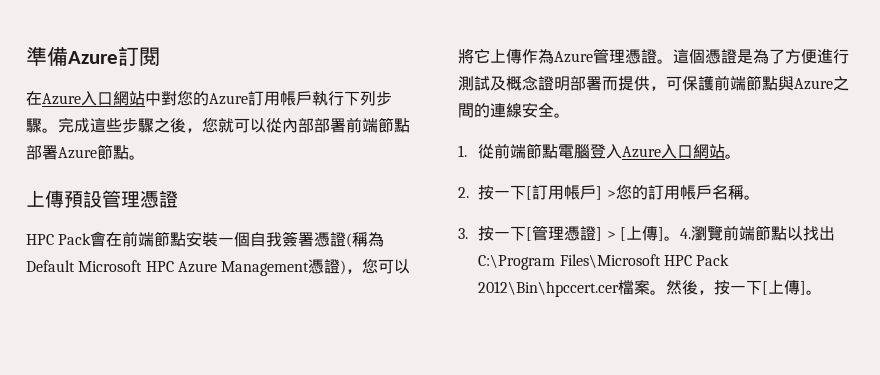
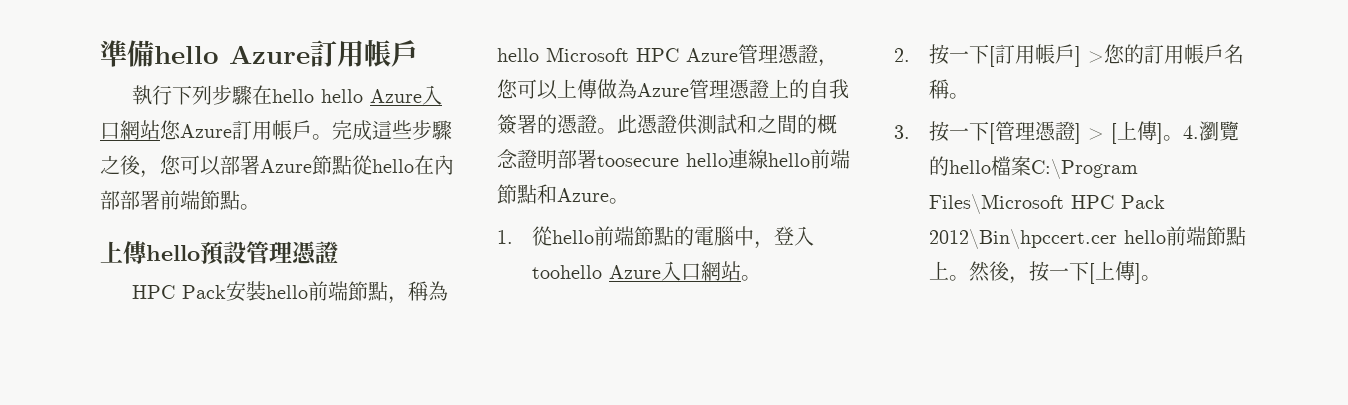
- 準備Azure訂閱
- 在Azure入口網站中對您的Azure訂用帳戶執行下列步驟。
+ 準備hello Azure訂用帳戶
+ 執行下列步驟在hello hello Azure入口網站您Azure訂用帳戶。
- 完成這些步驟之後，您就可以從內部部署前端節點部署Azure節點。
+ 完成這些步驟之後，您可以部署Azure節點從hello在內部部署前端節點。
- 上傳預設管理憑證
+ 上傳hello預設管理憑證
- HPC Pack會在前端節點安裝一個自我簽署憑證(稱為Default Microsoft HPC Azure Management憑證)，您可以將它上傳作為Azure管理憑證。這個憑證是為了方便進行測試及概念證明部署而提供，可保護前端節點與Azure之間的連線安全。
+ HPC Pack安裝hello前端節點，稱為hello Microsoft HPC Azure管理憑證，您可以上傳做為Azure管理憑證上的自我簽署的憑證。此憑證供測試和之間的概念證明部署toosecure hello連線hello前端節點和Azure。
- 1.從前端節點電腦登入Azure入口網站。
+ 1.從hello前端節點的電腦中，登入toohello Azure入口網站。
- 4.瀏覽前端節點以找出C:\Program Files\Microsoft HPC Pack 2012\Bin\hpccert.cer檔案。
+ 4.瀏覽的hello檔案C:\Program Files\Microsoft HPC Pack 2012\Bin\hpccert.cer hello前端節點上。

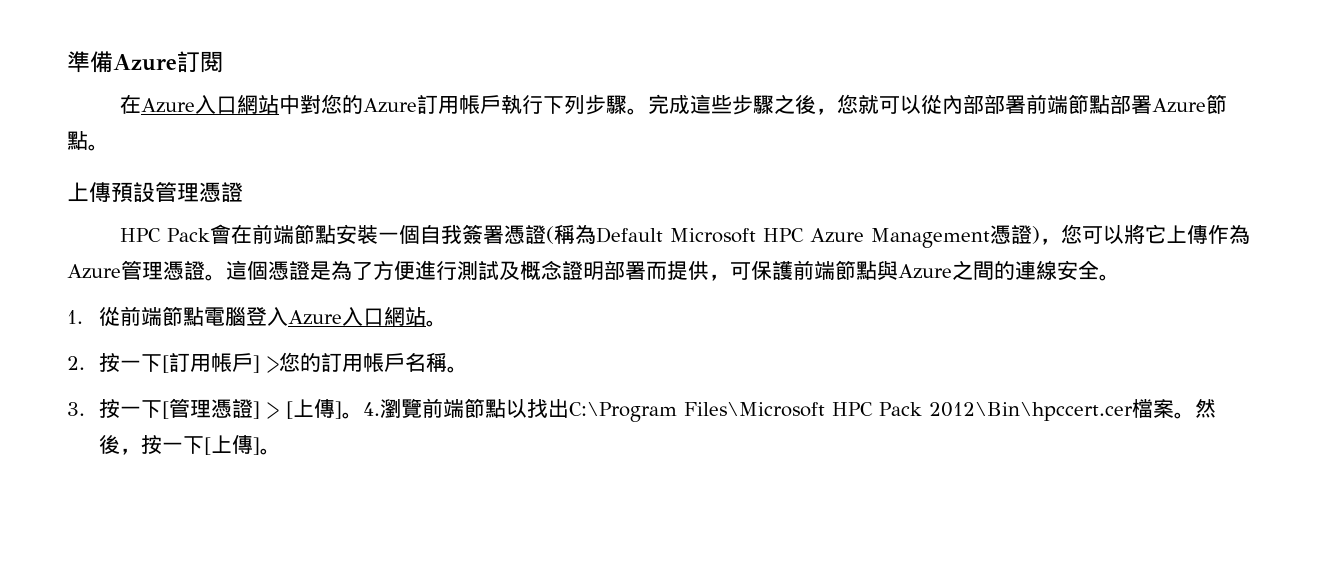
- 準備hello Azure訂用帳戶
- 執行下列步驟在hello hello Azure入口網站您Azure訂用帳戶。
+ 準備Azure訂閱
+ 在Azure入口網站中對您的Azure訂用帳戶執行下列步驟。
- 完成這些步驟之後，您可以部署Azure節點從hello在內部部署前端節點。
+ 完成這些步驟之後，您就可以從內部部署前端節點部署Azure節點。
- 上傳hello預設管理憑證
+ 上傳預設管理憑證
- HPC Pack安裝hello前端節點，稱為hello Microsoft HPC Azure管理憑證，您可以上傳做為Azure管理憑證上的自我簽署的憑證。此憑證供測試和之間的概念證明部署toosecure hello連線hello前端節點和Azure。
+ HPC Pack會在前端節點安裝一個自我簽署憑證(稱為Default Microsoft HPC Azure Management憑證)，您可以將它上傳作為Azure管理憑證。這個憑證是為了方便進行測試及概念證明部署而提供，可保護前端節點與Azure之間的連線安全。
- 1.從hello前端節點的電腦中，登入toohello Azure入口網站。
+ 1.從前端節點電腦登入Azure入口網站。
- 4.瀏覽的hello檔案C:\Program Files\Microsoft HPC Pack 2012\Bin\hpccert.cer hello前端節點上。
+ 4.瀏覽前端節點以找出C:\Program Files\Microsoft HPC Pack 2012\Bin\hpccert.cer檔案。

